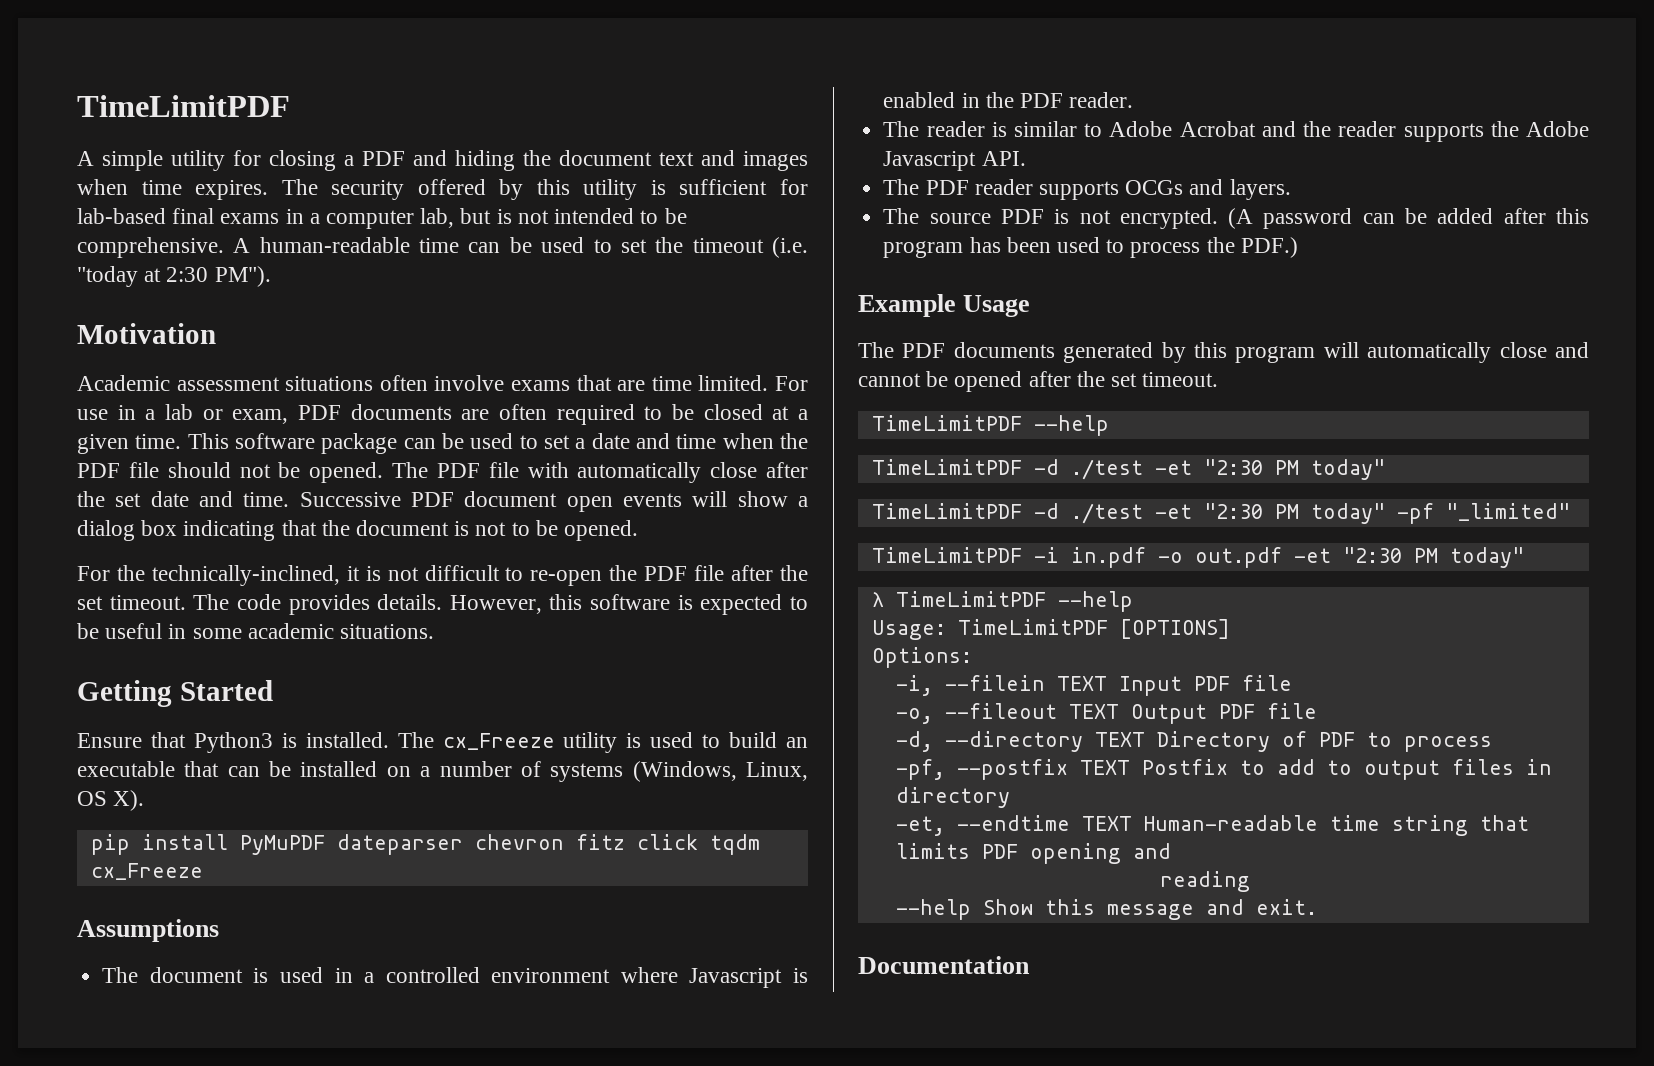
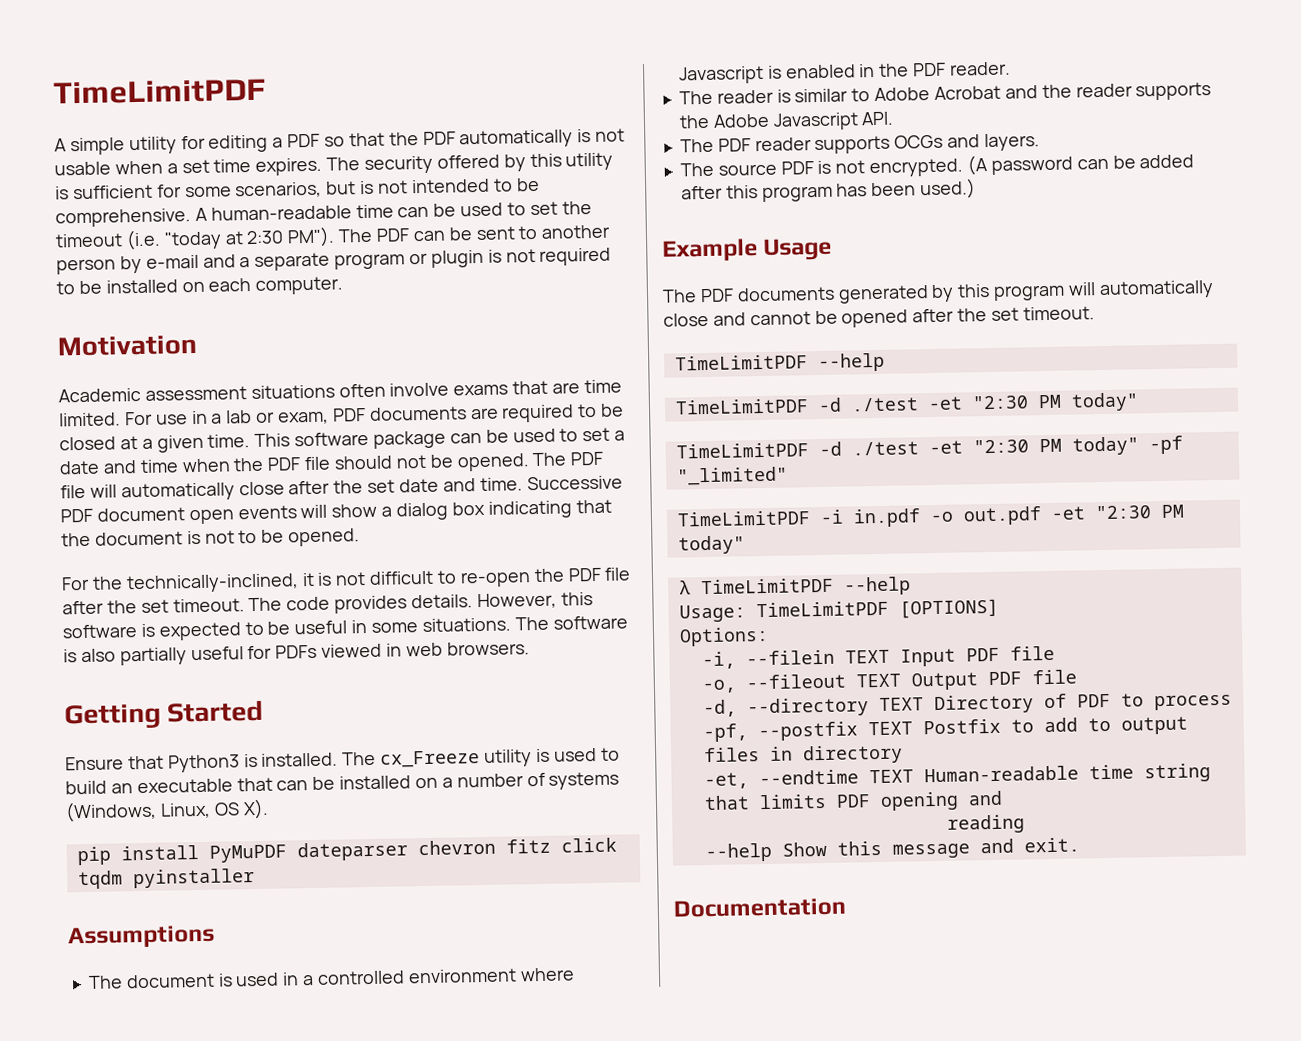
- A simple utility for closing a PDF and hiding the document text and images when time expires.
+ A simple utility for editing a PDF so that the PDF automatically is not usable when a set time expires.
- The security offered by this utility is sufficient for lab-based final exams in a computer lab, but is not intended to be comprehensive.
+ The security offered by this utility is sufficient for some scenarios, but is not intended to be comprehensive.
+ The PDF can be sent to another person by e-mail and a separate program or plugin is not required to be installed on each computer.
- For use in a lab or exam, PDF documents are often required to be closed at a given time.
+ For use in a lab or exam, PDF documents are required to be closed at a given time.
- The PDF file with automatically close after the set date and time.
+ The PDF file will automatically close after the set date and time.
- However, this software is expected to be useful in some academic situations.
+ However, this software is expected to be useful in some situations. The software is also partially useful for PDFs viewed in web browsers.
- pip install PyMuPDF dateparser chevron fitz click tqdm cx_Freeze
+ pip install PyMuPDF dateparser chevron fitz click tqdm pyinstaller
- (A password can be added after this program has been used to process the PDF.)
+ (A password can be added after this program has been used.)

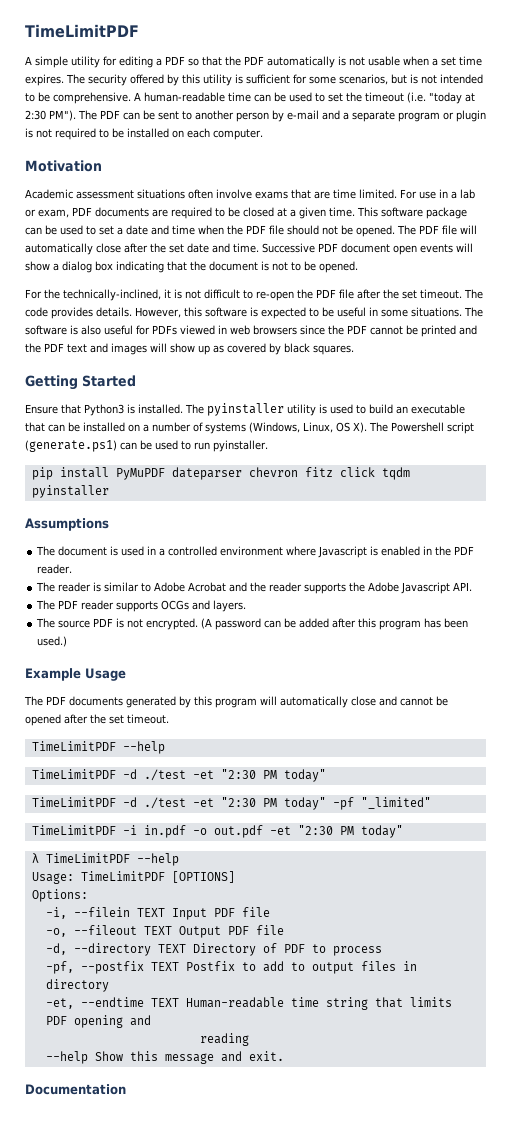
- The software is also partially useful for PDFs viewed in web browsers.
+ The software is also useful for PDFs viewed in web browsers since the PDF cannot be printed and the PDF text and images will show up as covered by black squares.
- The cx_Freeze utility is used to build an executable that can be installed on a number of systems (Windows, Linux, OS X).
+ The pyinstaller utility is used to build an executable that can be installed on a number of systems (Windows, Linux, OS X). The Powershell script (generate.ps1) can be used to run pyinstaller.

